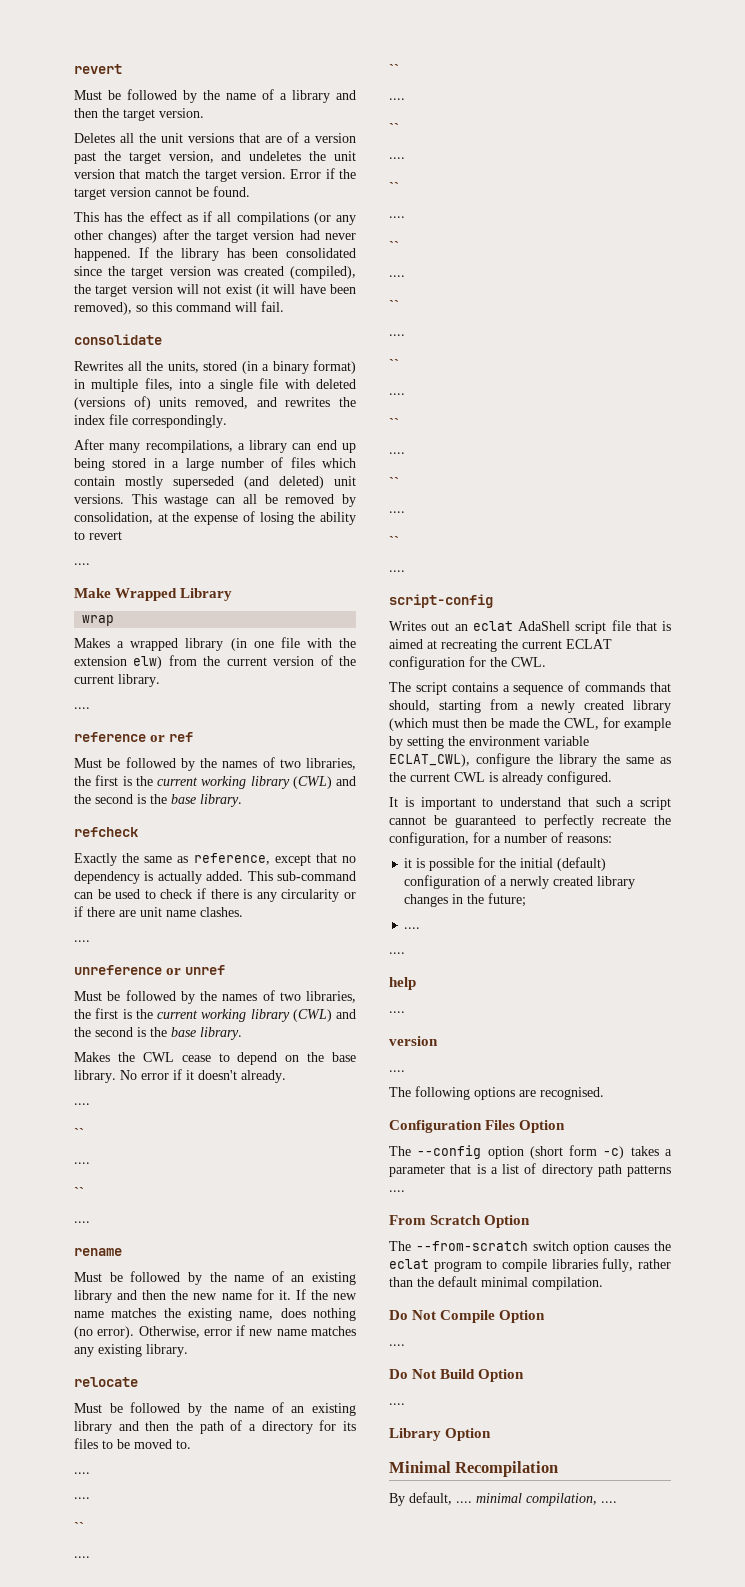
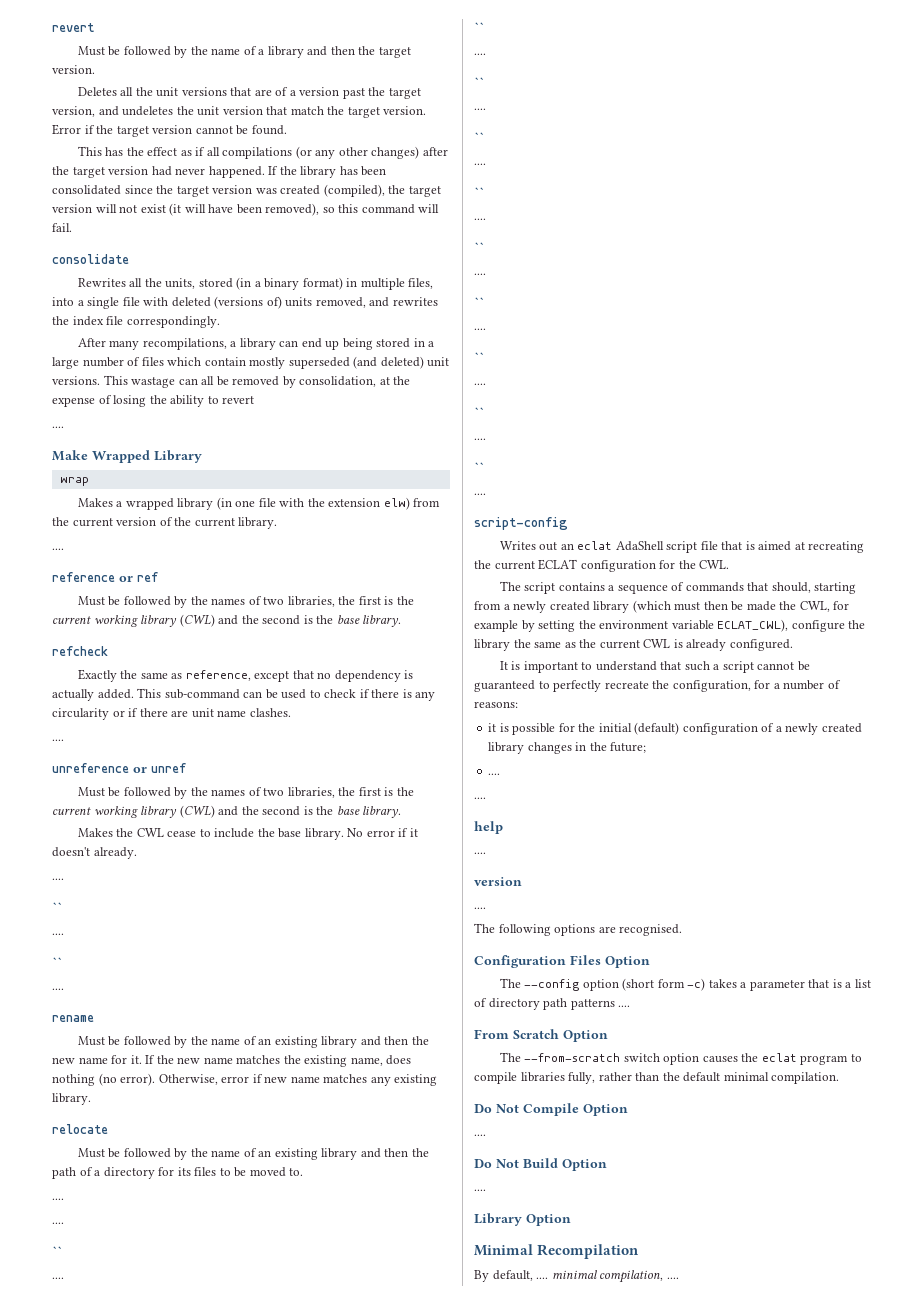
- Makes the CWL cease to depend on the base library.
+ Makes the CWL cease to include the base library.
- it is possible for the initial (default) configuration of a nerwly created library changes in the future;
+ it is possible for the initial (default) configuration of a newly created library changes in the future;

